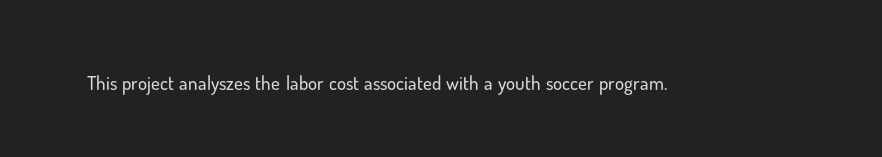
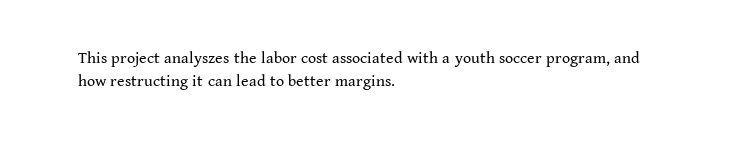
- This project analyszes the labor cost associated with a youth soccer program.
+ This project analyszes the labor cost associated with a youth soccer program, and how restructing it can lead to better margins.

